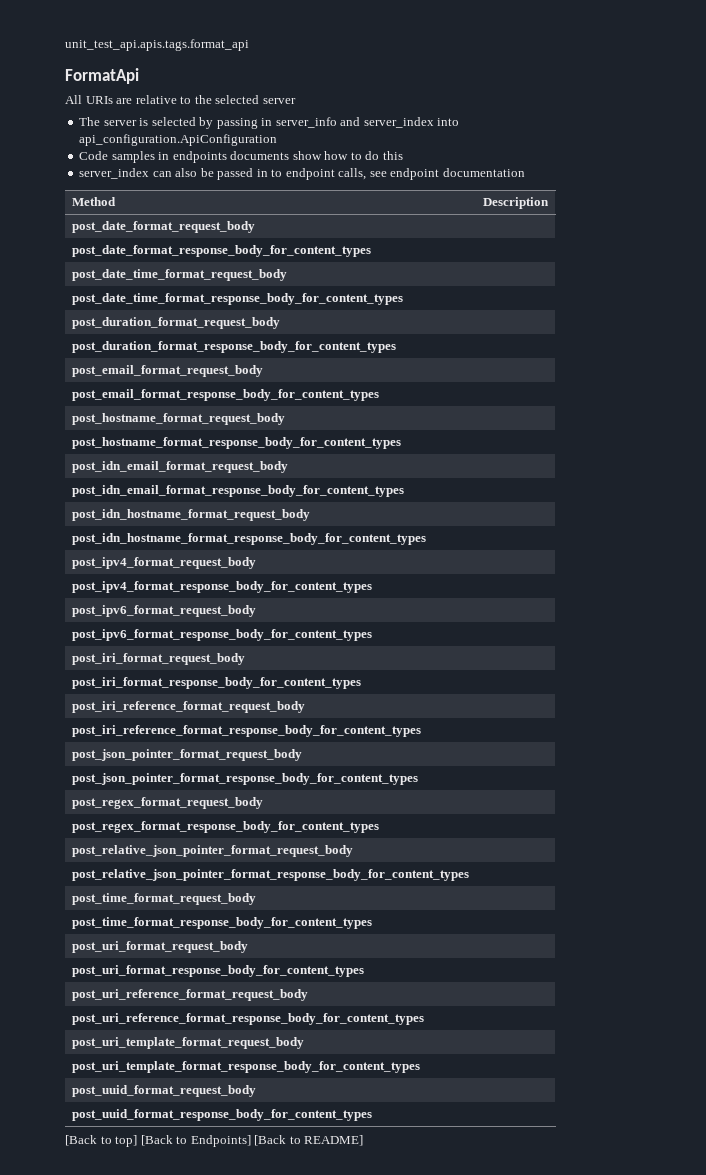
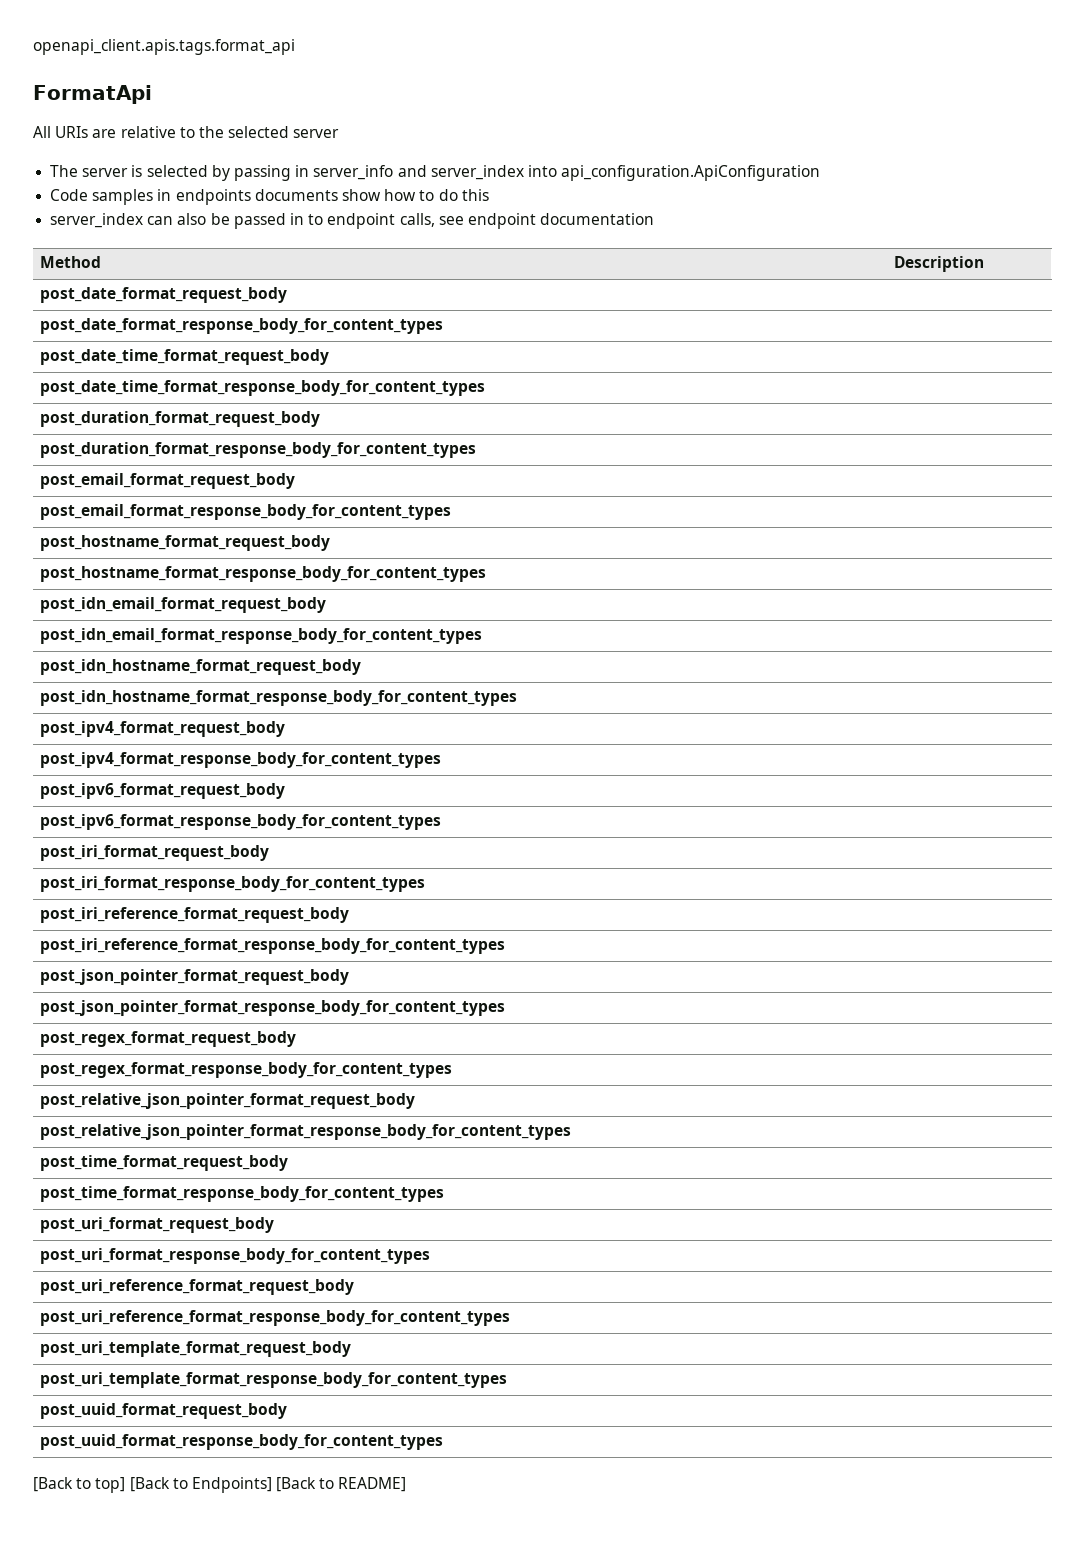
- unit_test_api.apis.tags.format_api
+ openapi_client.apis.tags.format_api

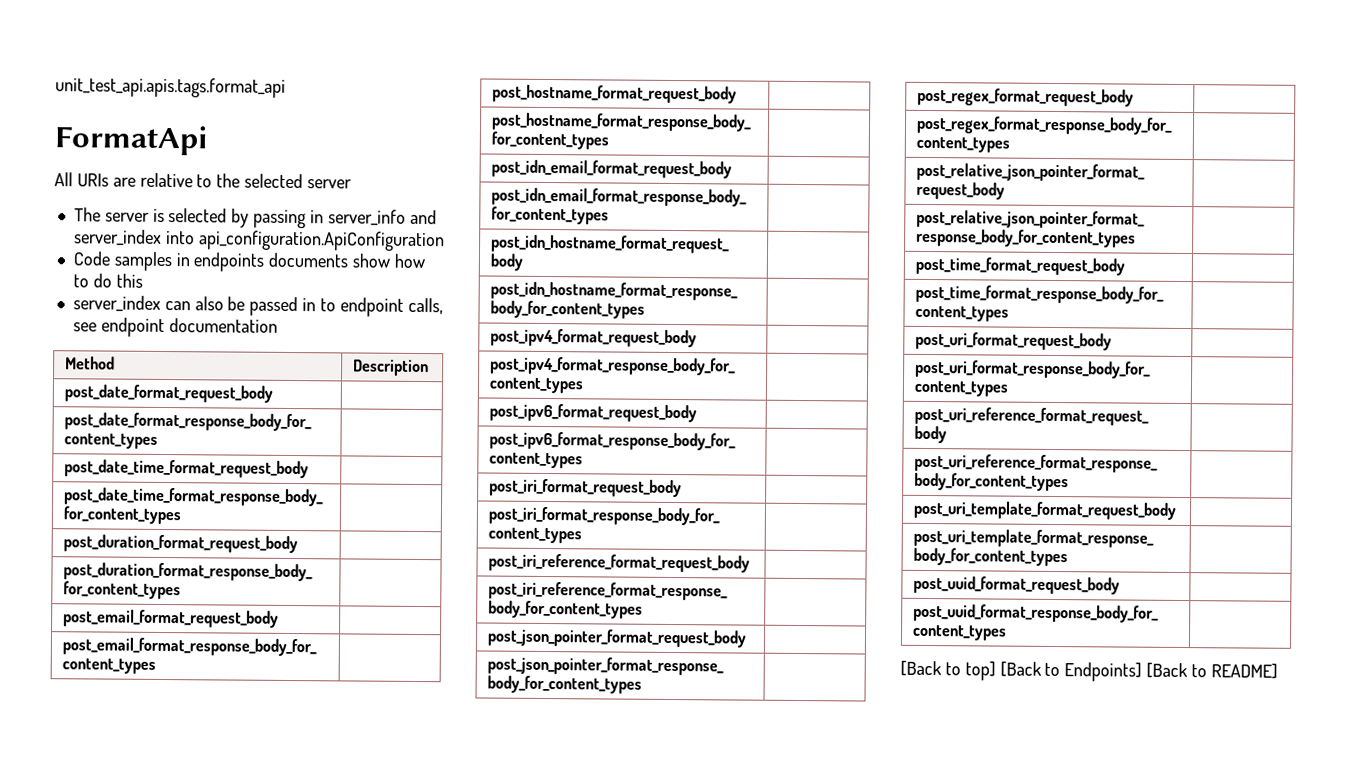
- openapi_client.apis.tags.format_api
+ unit_test_api.apis.tags.format_api

